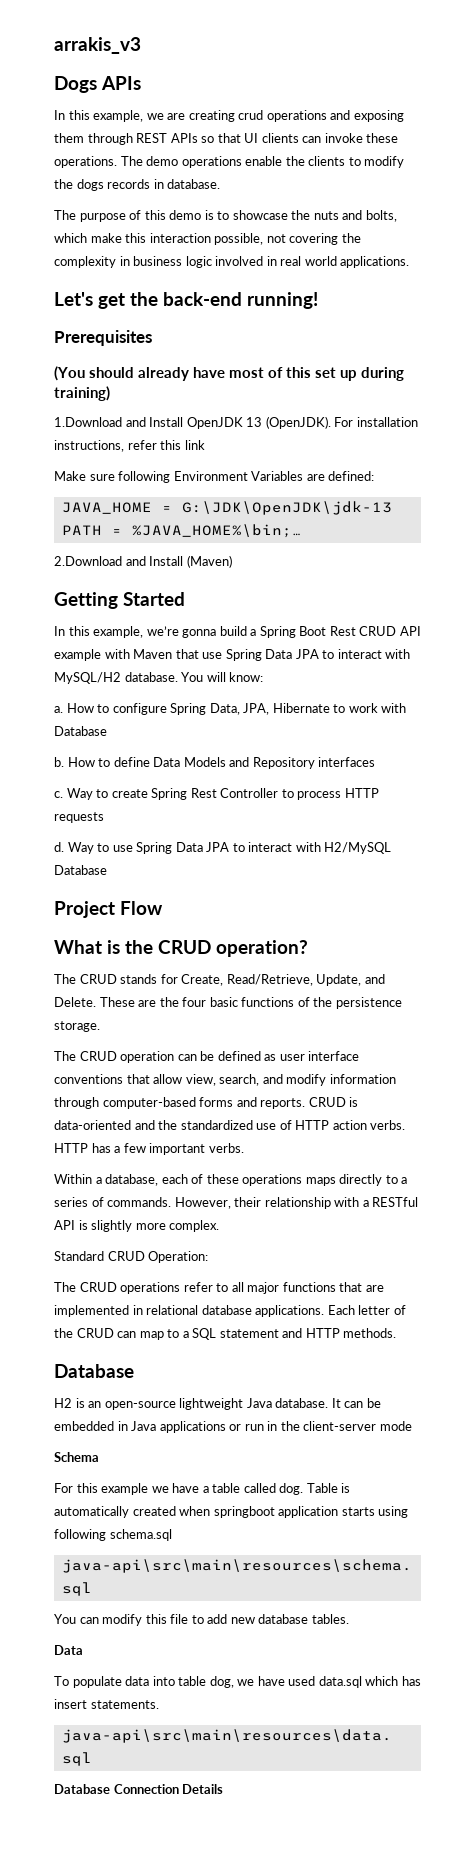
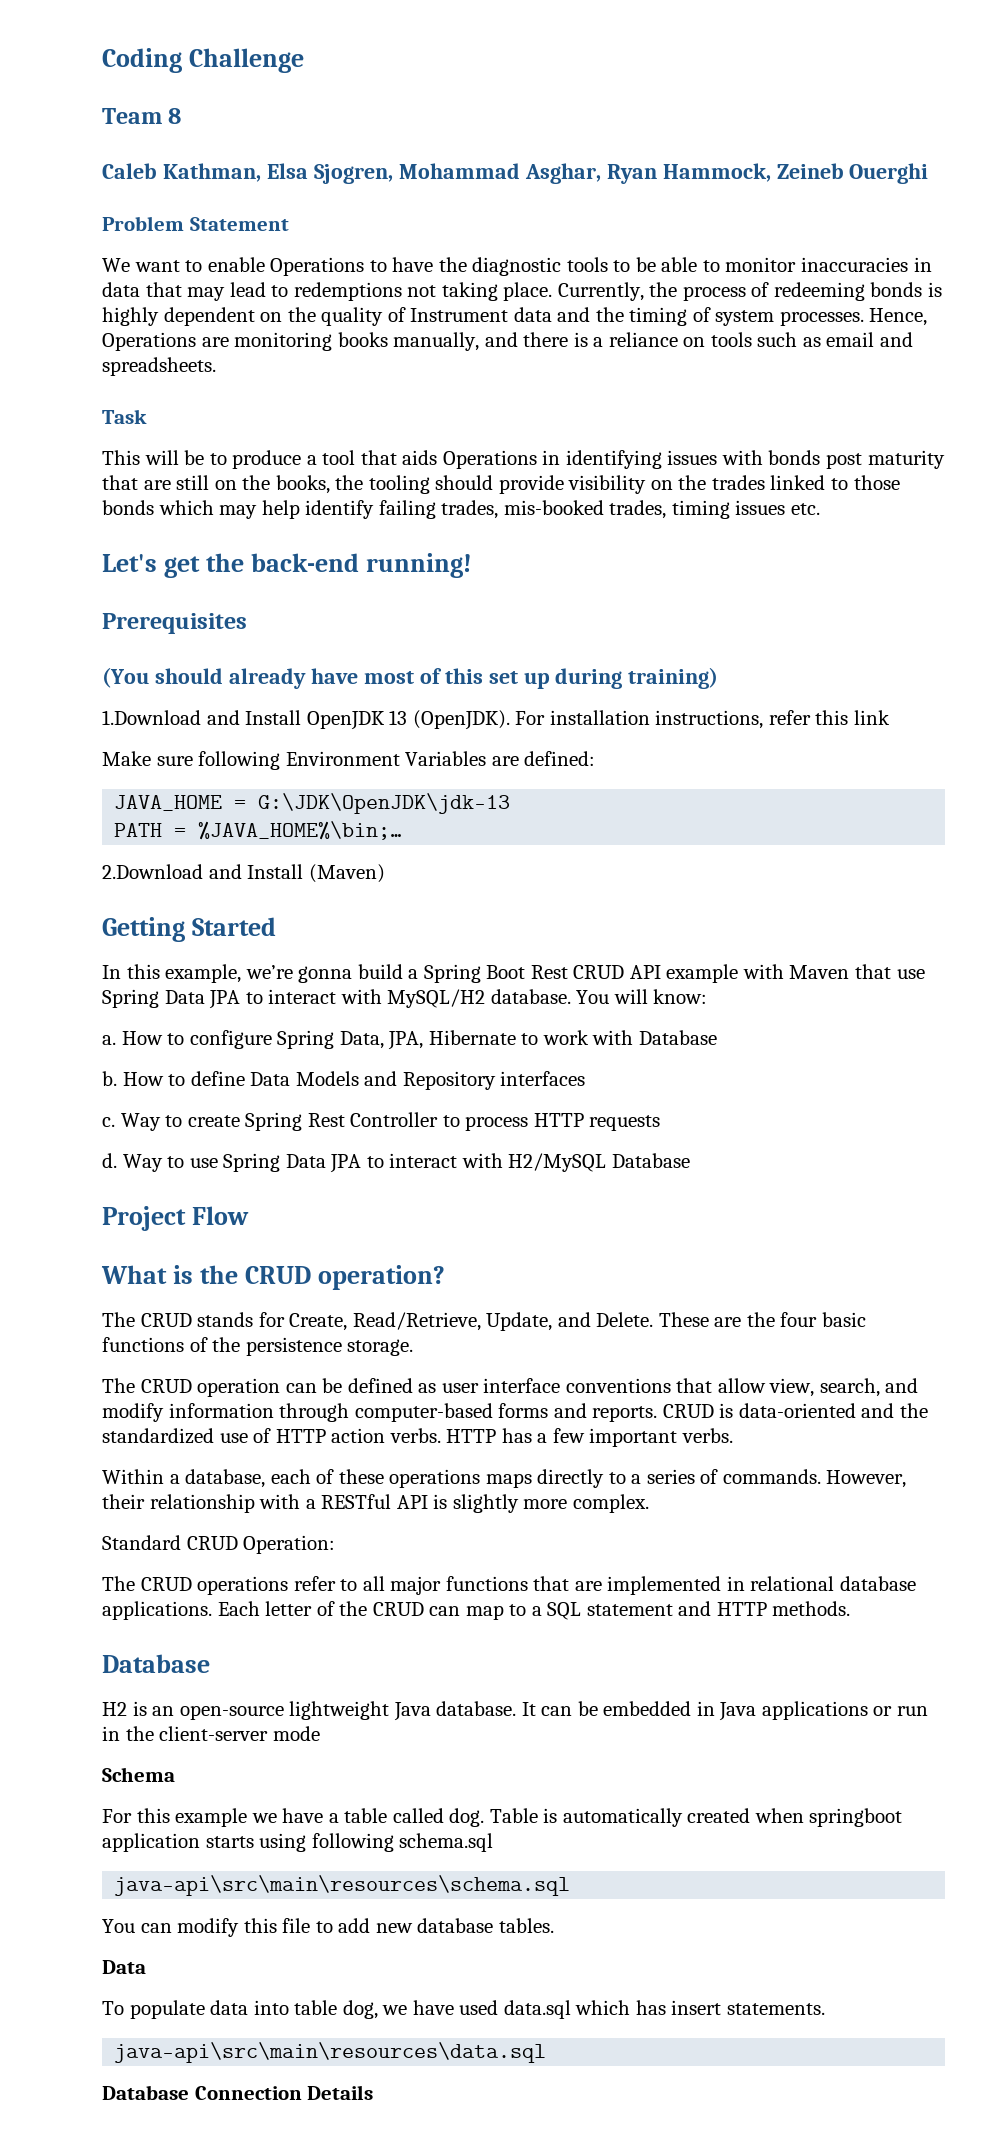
- arrakis_v3
- Dogs APIs
- In this example, we are creating crud operations and exposing them through REST APIs so that UI clients can invoke these operations. The demo operations enable the clients to modify the dogs records in database.
- The purpose of this demo is to showcase the nuts and bolts, which make this interaction possible, not covering the complexity in business logic involved in real world applications.
+ Coding Challenge
+ Team 8
+ Caleb Kathman, Elsa Sjogren, Mohammad Asghar, Ryan Hammock, Zeineb Ouerghi
+ Problem Statement
+ We want to enable Operations to have the diagnostic tools to be able to monitor inaccuracies in data that may lead to redemptions not taking place. Currently, the process of redeeming bonds is highly dependent on the quality of Instrument data and the timing of system processes. Hence, Operations are monitoring books manually, and there is a reliance on tools such as email and spreadsheets.
+ Task
+ This will be to produce a tool that aids Operations in identifying issues with bonds post maturity that are still on the books, the tooling should provide visibility on the trades linked to those bonds which may help identify failing trades, mis-booked trades, timing issues etc.

